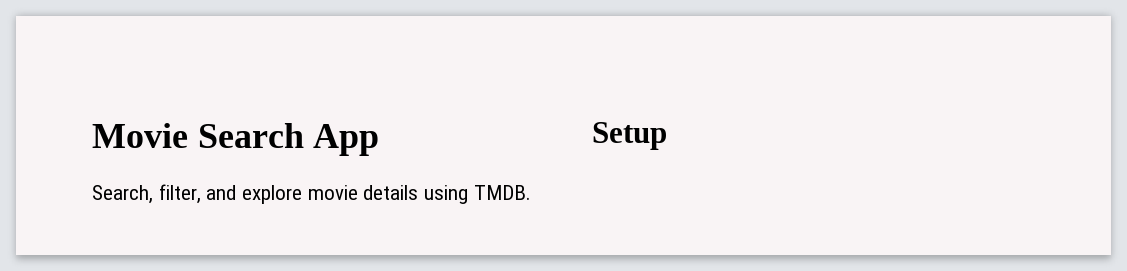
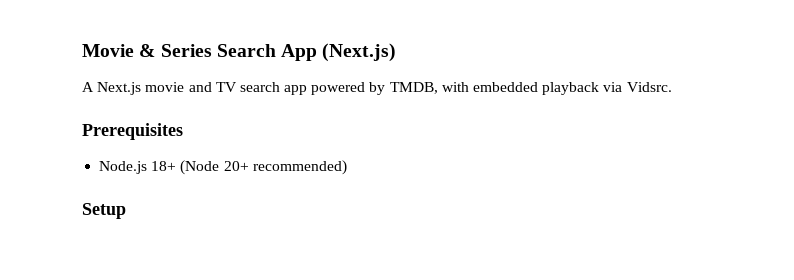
- Movie Search App
- Search, filter, and explore movie details using TMDB.
+ Movie & Series Search App (Next.js)
+ A Next.js movie and TV search app powered by TMDB, with embedded playback via Vidsrc.
+ Prerequisites
+ Node.js 18+ (Node 20+ recommended)

